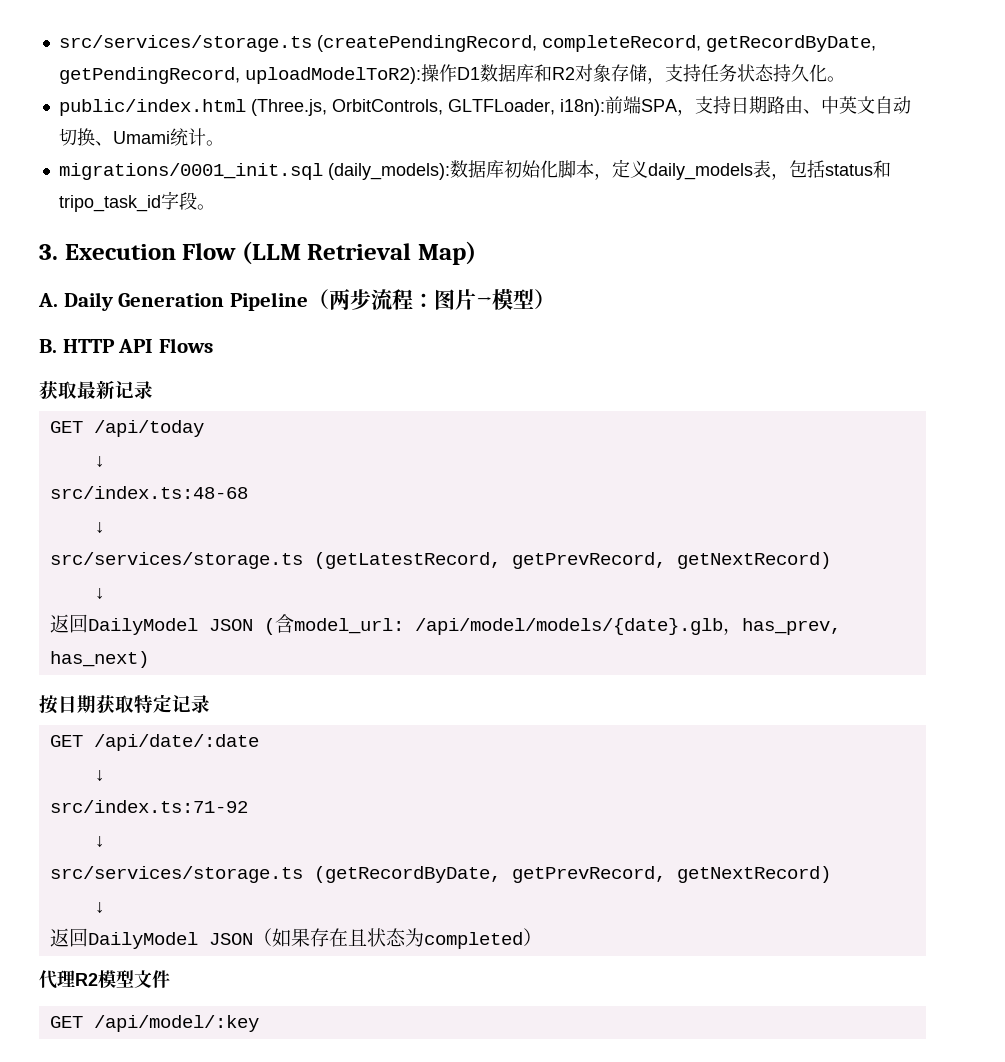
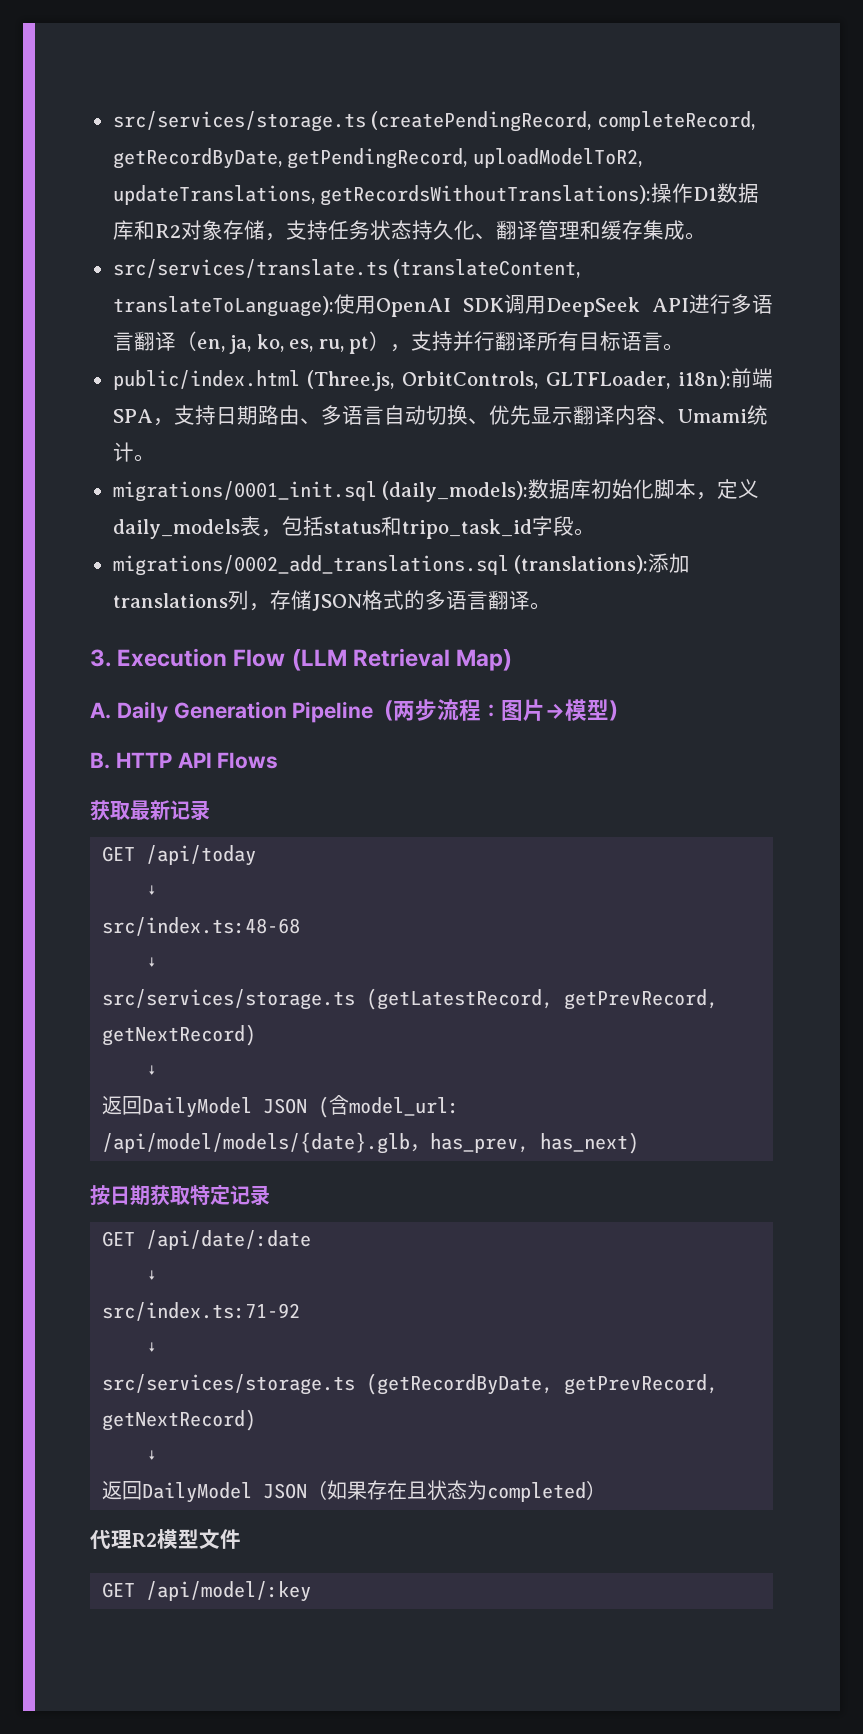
- src/services/storage.ts (createPendingRecord, completeRecord, getRecordByDate, getPendingRecord, uploadModelToR2):操作D1数据库和R2对象存储，支持任务状态持久化。
+ src/services/storage.ts (createPendingRecord, completeRecord, getRecordByDate, getPendingRecord, uploadModelToR2, updateTranslations, getRecordsWithoutTranslations):操作D1数据库和R2对象存储，支持任务状态持久化、翻译管理和缓存集成。
+ src/services/translate.ts (translateContent, translateToLanguage):使用OpenAI SDK调用DeepSeek API进行多语言翻译（en, ja, ko, es, ru, pt），支持并行翻译所有目标语言。
- public/index.html (Three.js, OrbitControls, GLTFLoader, i18n):前端SPA，支持日期路由、中英文自动切换、Umami统计。
+ public/index.html (Three.js, OrbitControls, GLTFLoader, i18n):前端SPA，支持日期路由、多语言自动切换、优先显示翻译内容、Umami统计。
+ migrations/0002_add_translations.sql (translations):添加translations列，存储JSON格式的多语言翻译。

